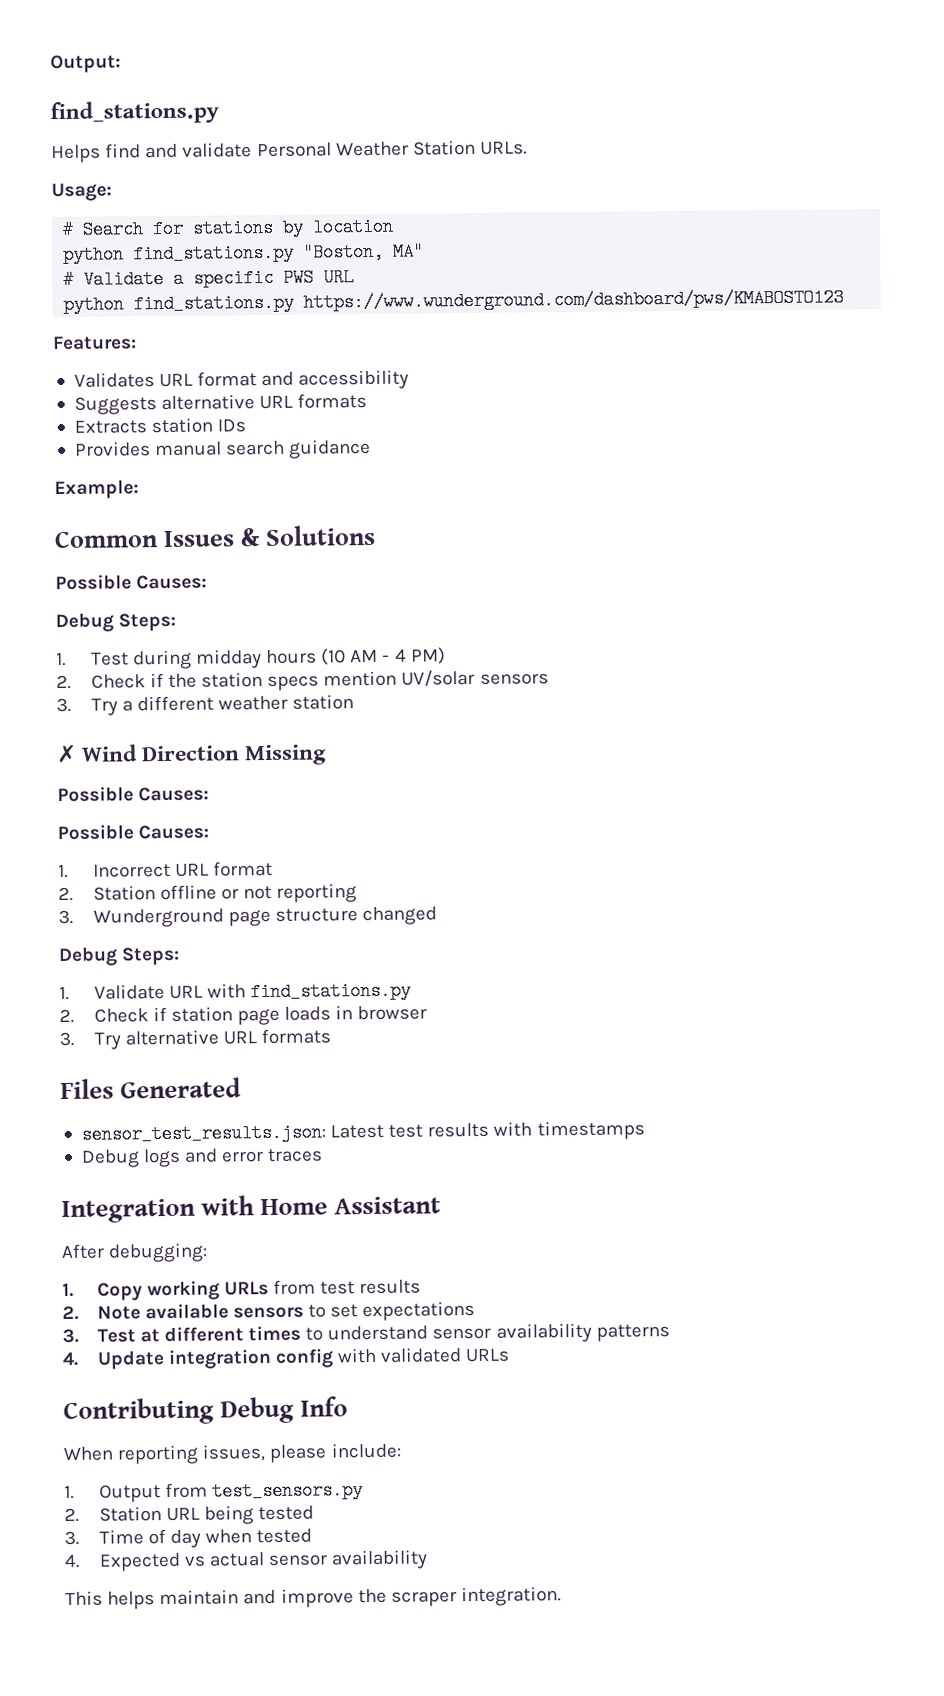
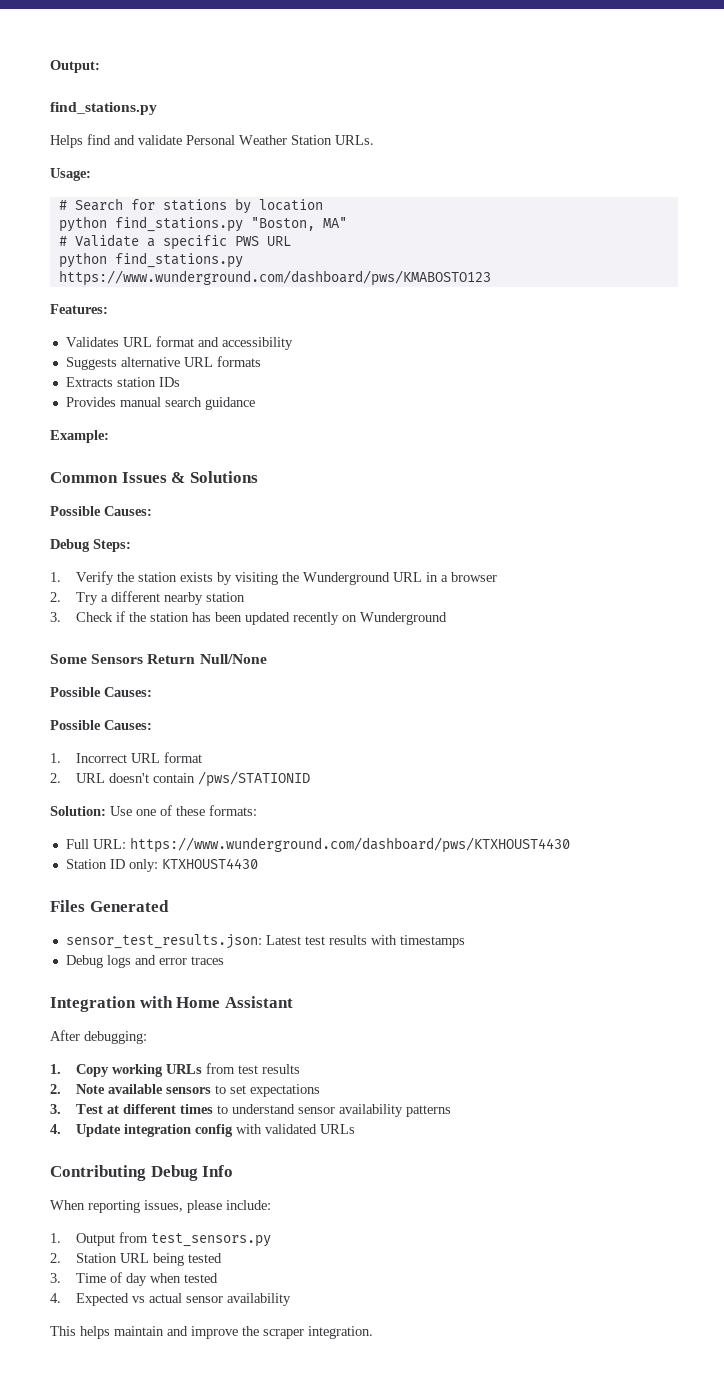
- 1. Test during midday hours (10 AM - 4 PM)
- 2. Check if the station specs mention UV/solar sensors
- 3. Try a different weather station
- ✗ Wind Direction Missing
+ 1. Verify the station exists by visiting the Wunderground URL in a browser
+ 2. Try a different nearby station
+ 3. Check if the station has been updated recently on Wunderground
+ Some Sensors Return Null/None
- 2. Station offline or not reporting
- 3. Wunderground page structure changed
- Debug Steps:
- 1. Validate URL with find_stations.py
- 2. Check if station page loads in browser
- 3. Try alternative URL formats
+ 2. URL doesn't contain /pws/STATIONID
+ Solution: Use one of these formats:
+ Full URL: https://www.wunderground.com/dashboard/pws/KTXHOUST4430
+ Station ID only: KTXHOUST4430

